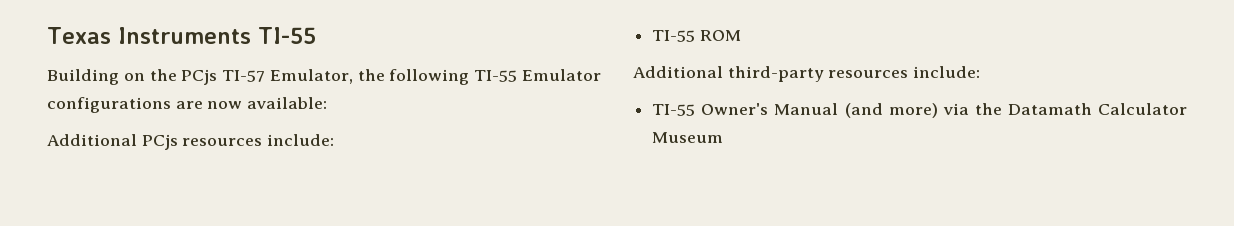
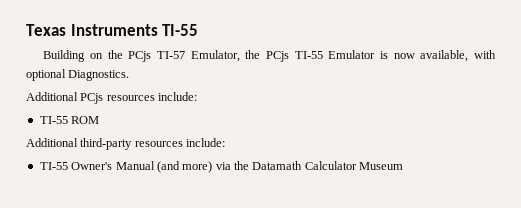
- Building on the PCjs TI-57 Emulator, the following TI-55 Emulator configurations are now available:
+ Building on the PCjs TI-57 Emulator, the PCjs TI-55 Emulator is now available, with optional Diagnostics.

